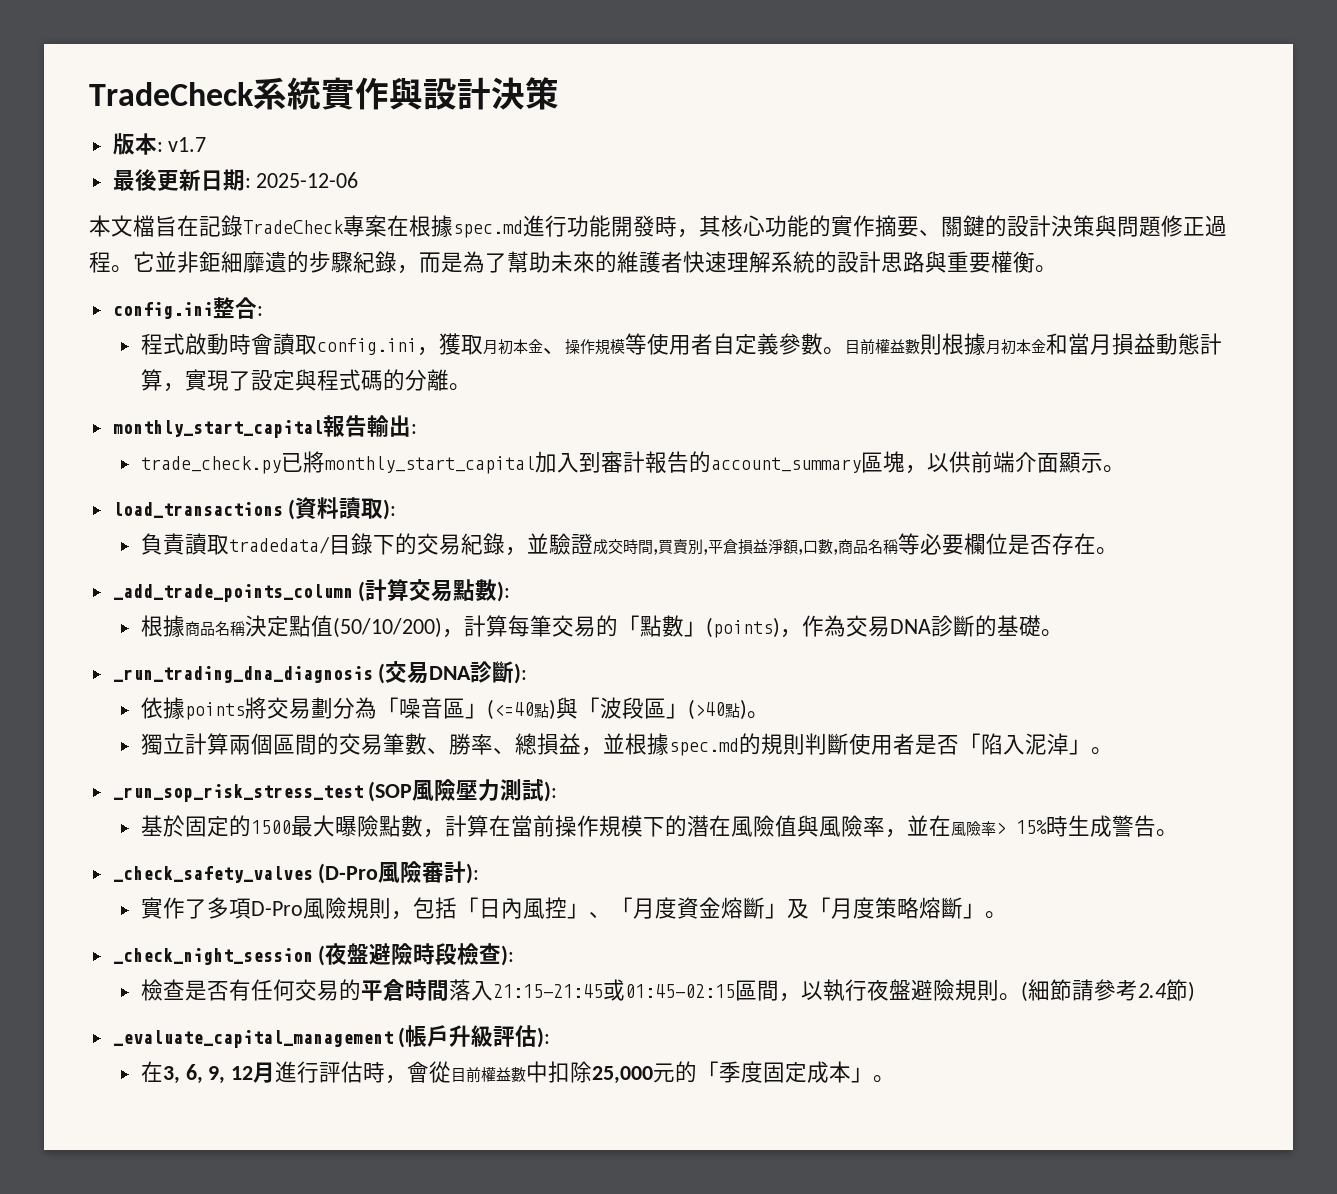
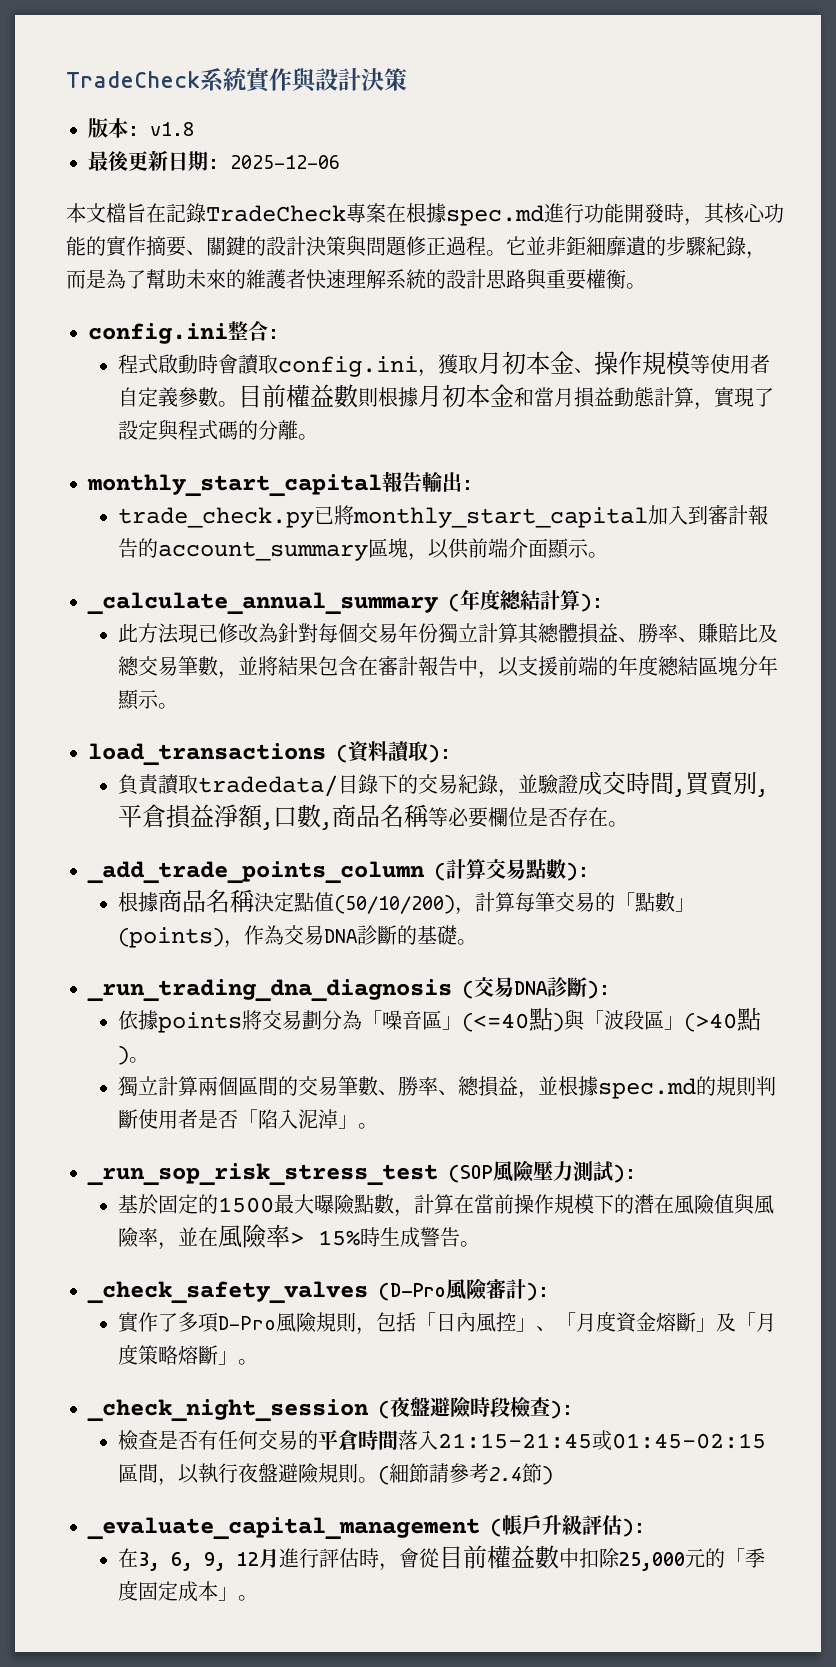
- 版本: v1.7
+ 版本: v1.8
+ _calculate_annual_summary (年度總結計算):
+ 此方法現已修改為針對每個交易年份獨立計算其總體損益、勝率、賺賠比及總交易筆數，並將結果包含在審計報告中，以支援前端的年度總結區塊分年顯示。

